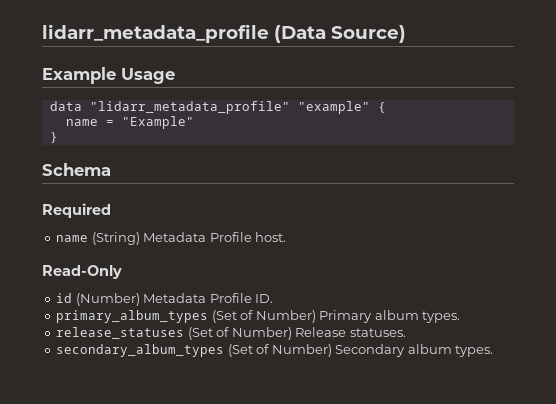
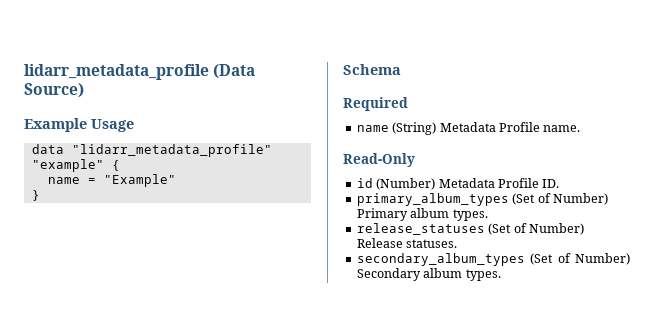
- name (String) Metadata Profile host.
+ name (String) Metadata Profile name.

